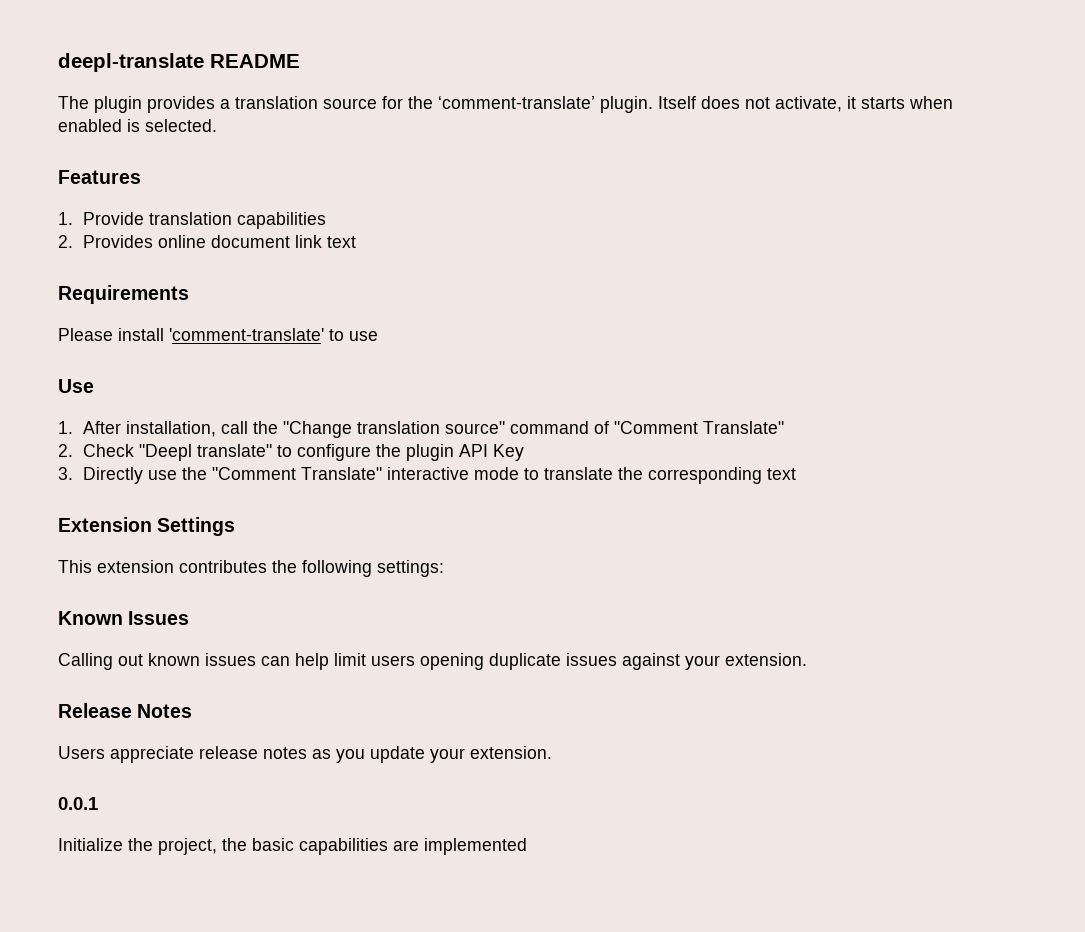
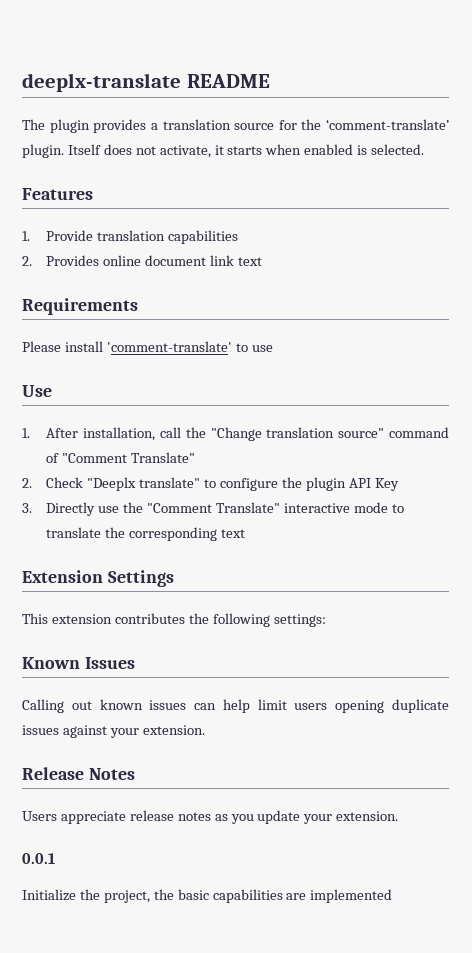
- deepl-translate README
+ deeplx-translate README
- 2. Check "Deepl translate" to configure the plugin API Key
+ 2. Check "Deeplx translate" to configure the plugin API Key

